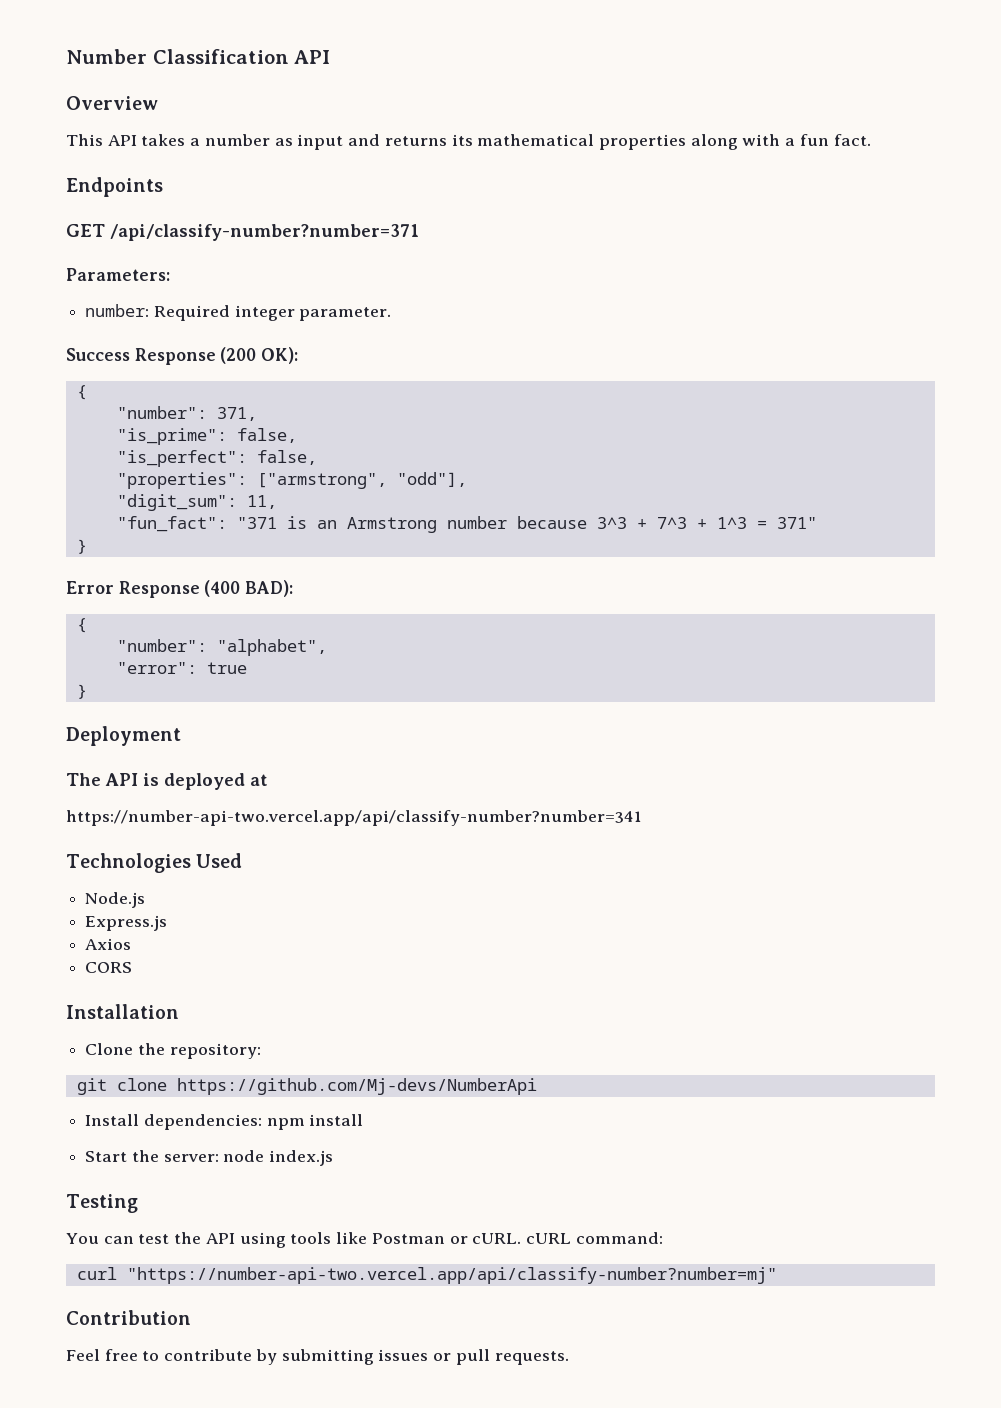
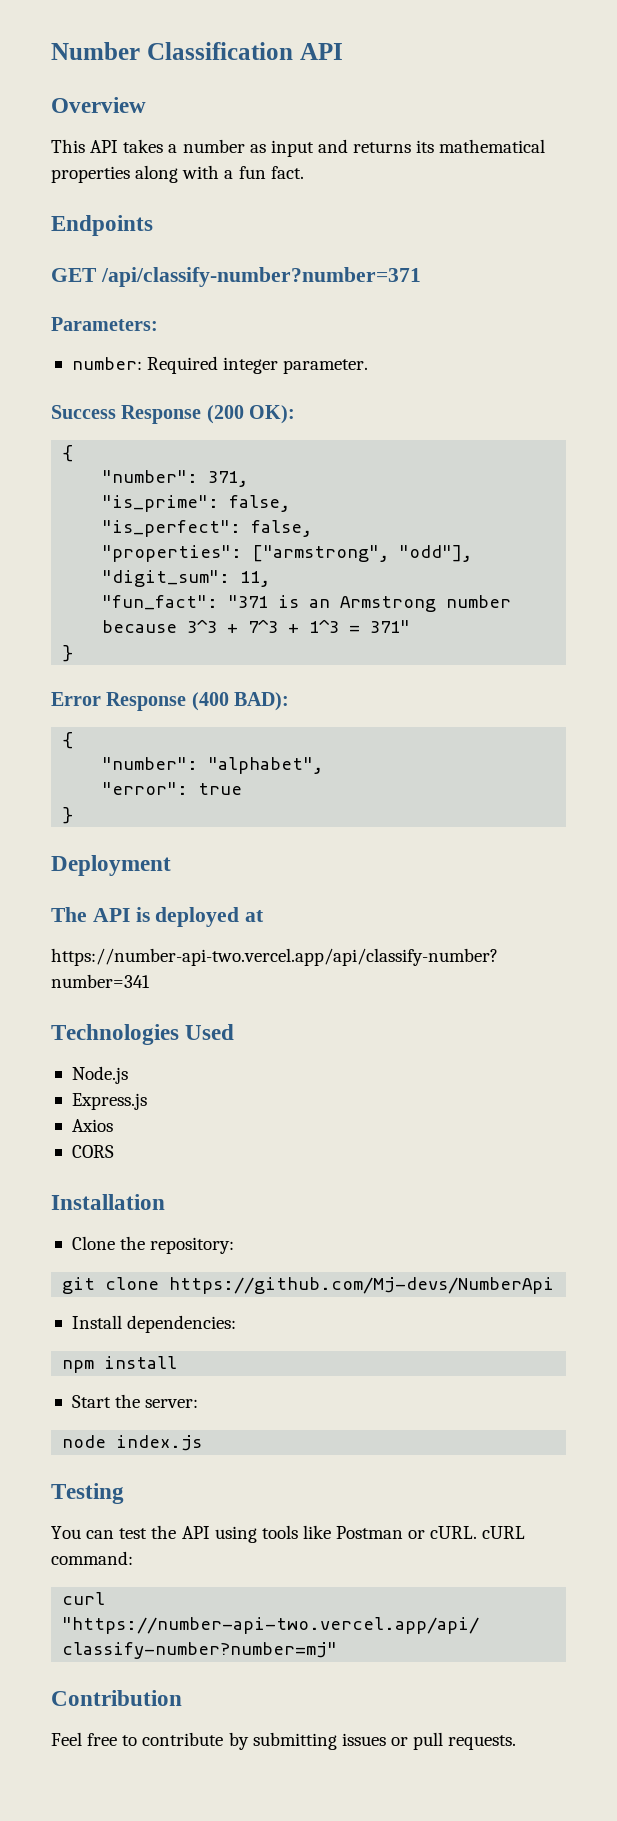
- Install dependencies: npm install
+ Install dependencies:
+ npm install
- Start the server: node index.js
+ Start the server:
+ node index.js

